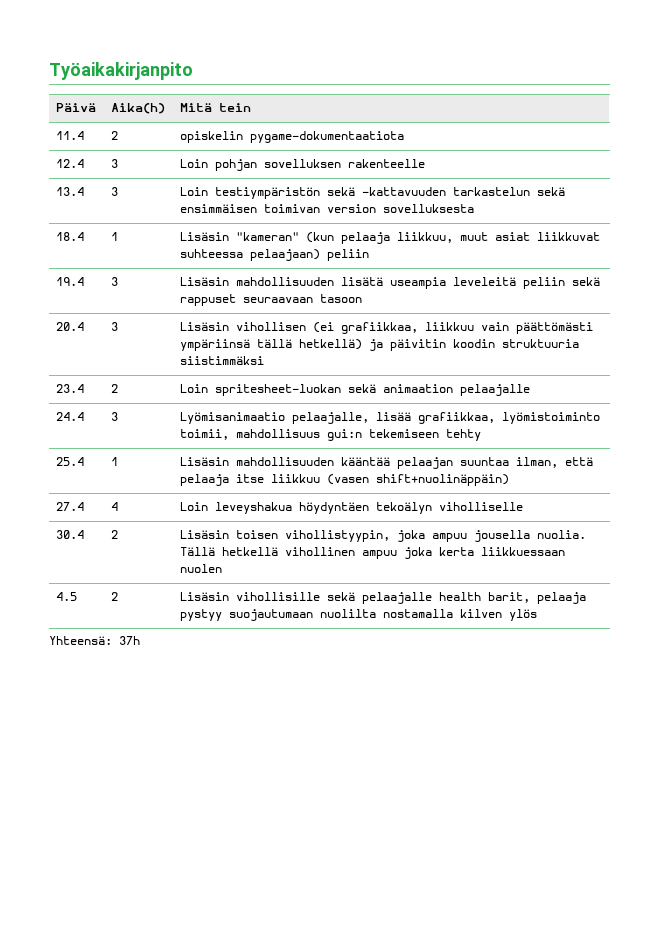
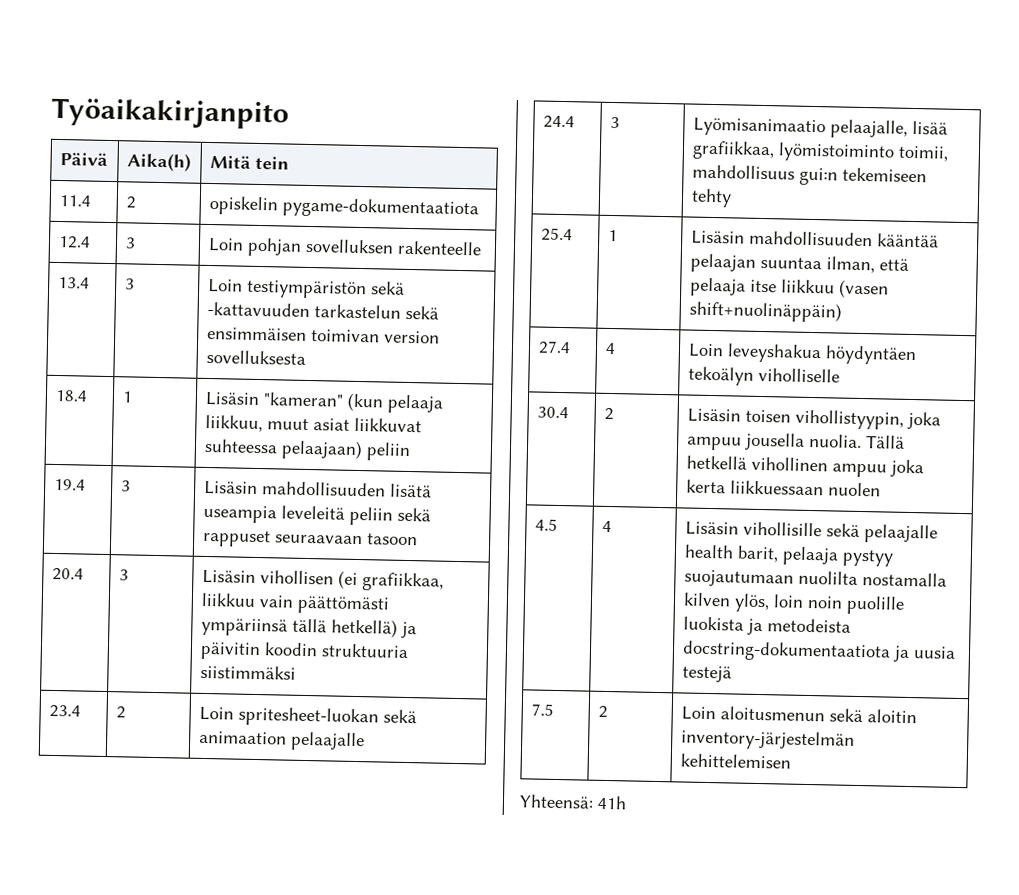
- 4.5 | 2 | Lisäsin vihollisille sekä pelaajalle health barit, pelaaja pystyy suojautumaan nuolilta nostamalla kilven ylös
+ 4.5 | 4 | Lisäsin vihollisille sekä pelaajalle health barit, pelaaja pystyy suojautumaan nuolilta nostamalla kilven ylös, loin noin puolille luokista ja metodeista docstring-dokumentaatiota ja uusia testejä
+ 7.5 | 2 | Loin aloitusmenun sekä aloitin inventory-järjestelmän kehittelemisen
- Yhteensä: 37h
+ Yhteensä: 41h

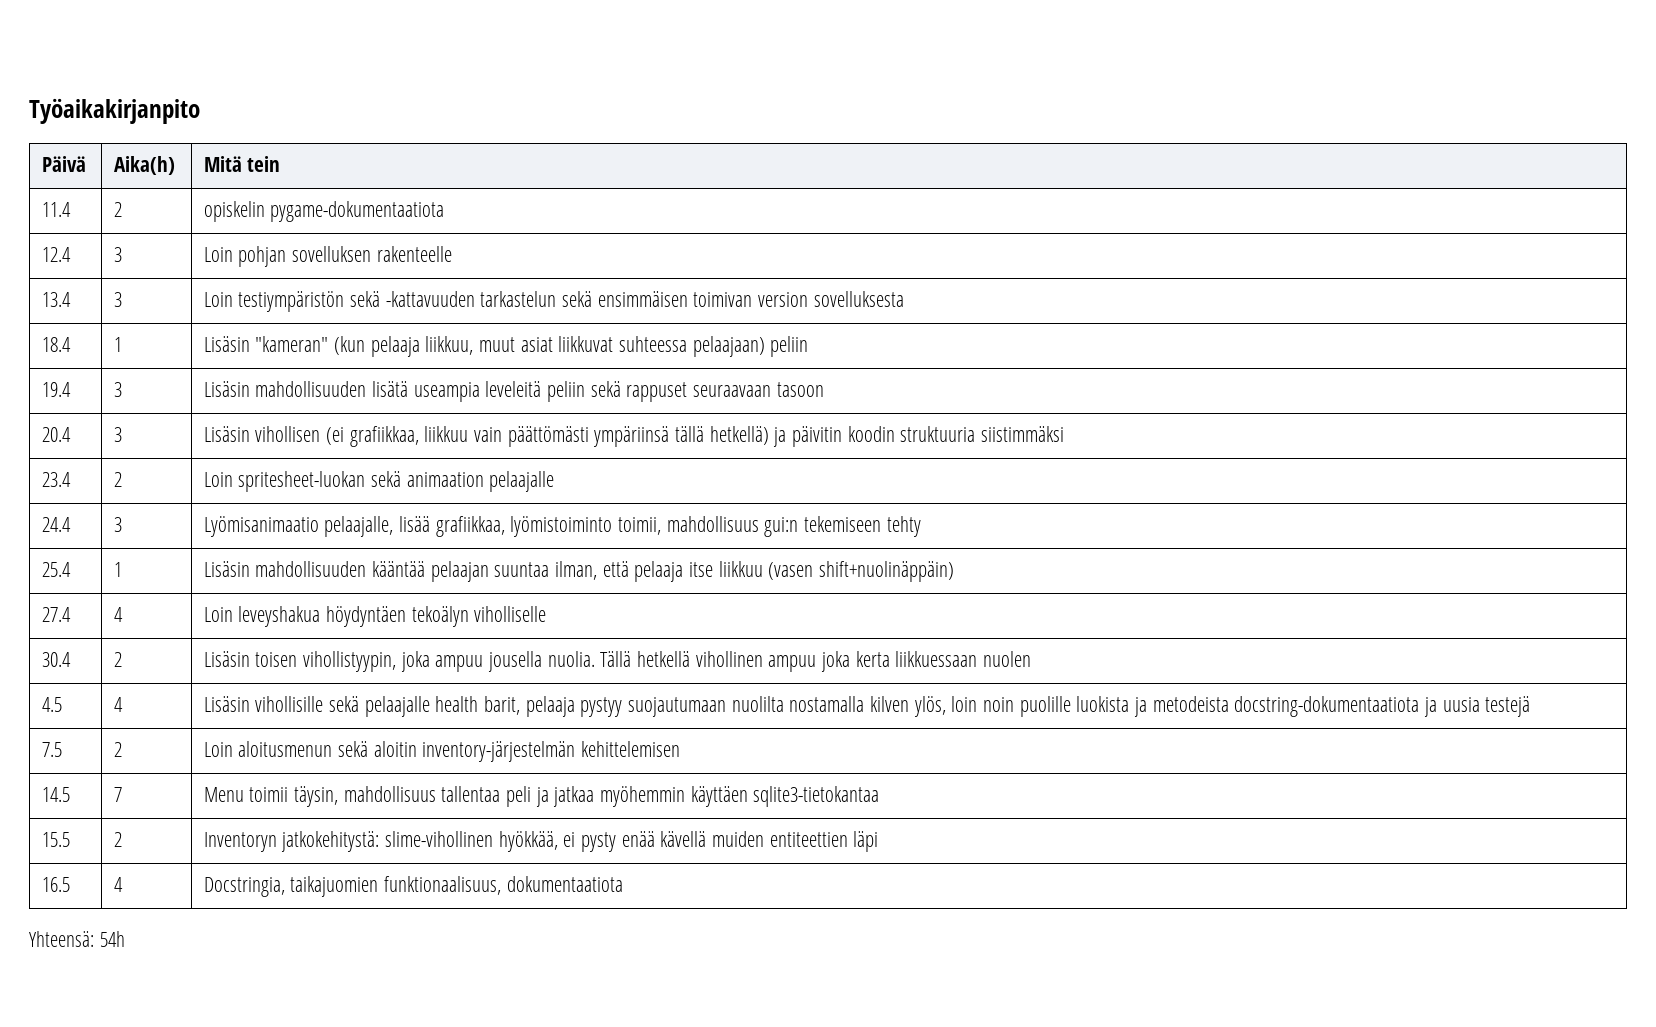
+ 14.5 | 7 | Menu toimii täysin, mahdollisuus tallentaa peli ja jatkaa myöhemmin käyttäen sqlite3-tietokantaa
+ 15.5 | 2 | Inventoryn jatkokehitystä: slime-vihollinen hyökkää, ei pysty enää kävellä muiden entiteettien läpi
+ 16.5 | 4 | Docstringia, taikajuomien funktionaalisuus, dokumentaatiota
- Yhteensä: 41h
+ Yhteensä: 54h

